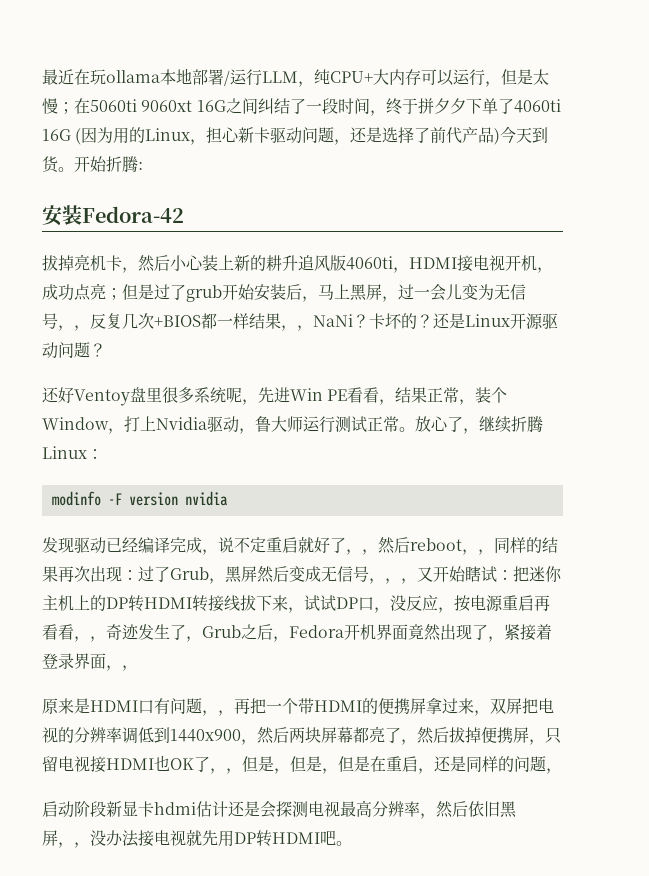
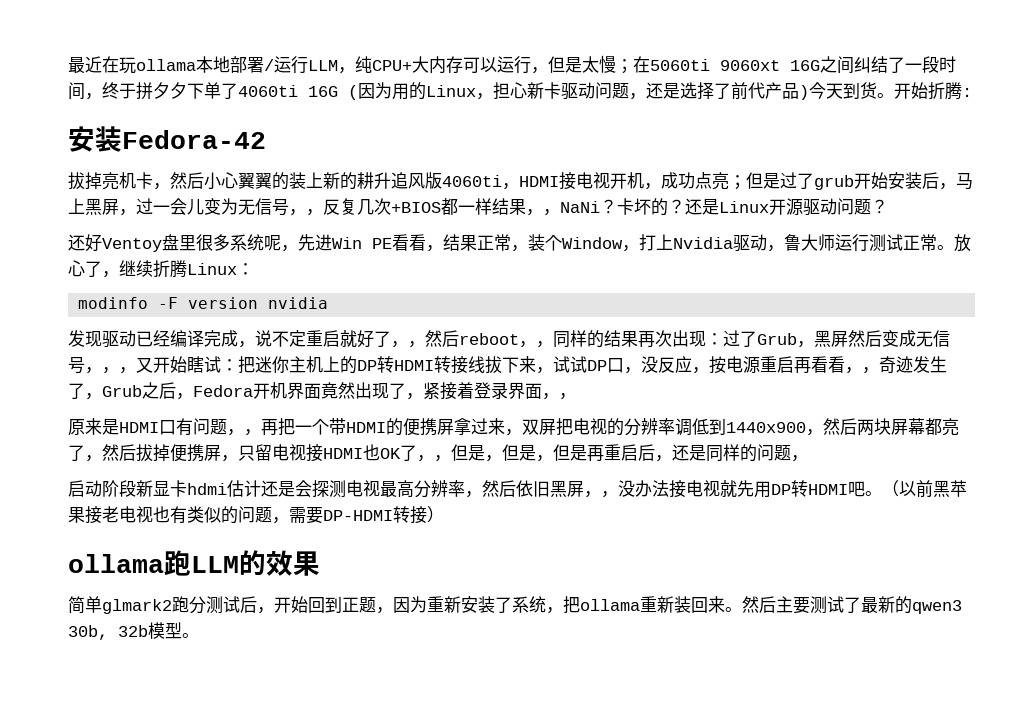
- 拔掉亮机卡，然后小心装上新的耕升追风版4060ti，HDMI接电视开机，成功点亮；但是过了grub开始安装后，马上黑屏，过一会儿变为无信号，，反复几次+BIOS都一样结果，，NaNi？
+ 拔掉亮机卡，然后小心翼翼的装上新的耕升追风版4060ti，HDMI接电视开机，成功点亮；但是过了grub开始安装后，马上黑屏，过一会儿变为无信号，，反复几次+BIOS都一样结果，，NaNi？
- 原来是HDMI口有问题，，再把一个带HDMI的便携屏拿过来，双屏把电视的分辨率调低到1440x900，然后两块屏幕都亮了，然后拔掉便携屏，只留电视接HDMI也OK了，，但是，但是，但是在重启，还是同样的问题，
+ 原来是HDMI口有问题，，再把一个带HDMI的便携屏拿过来，双屏把电视的分辨率调低到1440x900，然后两块屏幕都亮了，然后拔掉便携屏，只留电视接HDMI也OK了，，但是，但是，但是再重启后，还是同样的问题，
+ （以前黑苹果接老电视也有类似的问题，需要DP-HDMI转接）
+ ollama跑LLM的效果
+ 简单glmark2跑分测试后，开始回到正题，因为重新安装了系统，把ollama重新装回来。然后主要测试了最新的qwen3 30b, 32b模型。

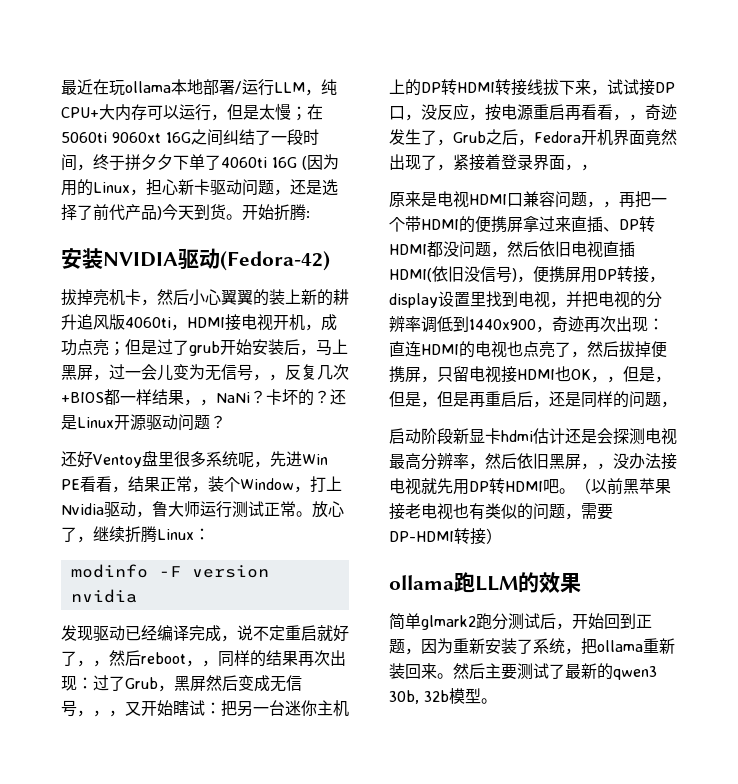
- 安装Fedora-42
+ 安装NVIDIA驱动(Fedora-42)
- 把迷你主机上的DP转HDMI转接线拔下来，试试DP口，没反应，按电源重启再看看，，奇迹发生了，Grub之后，Fedora开机界面竟然出现了，紧接着登录界面，，
+ 把另一台迷你主机上的DP转HDMI转接线拔下来，试试接DP口，没反应，按电源重启再看看，，奇迹发生了，Grub之后，Fedora开机界面竟然出现了，紧接着登录界面，，
- 原来是HDMI口有问题，，再把一个带HDMI的便携屏拿过来，双屏把电视的分辨率调低到1440x900，然后两块屏幕都亮了，然后拔掉便携屏，只留电视接HDMI也OK了，，但是，但是，但是再重启后，还是同样的问题，
+ 原来是电视HDMI口兼容问题，，再把一个带HDMI的便携屏拿过来直插、DP转HDMI都没问题，然后依旧电视直插HDMI(依旧没信号)，便携屏用DP转接，display设置里找到电视，并把电视的分辨率调低到1440x900，奇迹再次出现：直连HDMI的电视也点亮了，然后拔掉便携屏，只留电视接HDMI也OK，，但是，但是，但是再重启后，还是同样的问题，

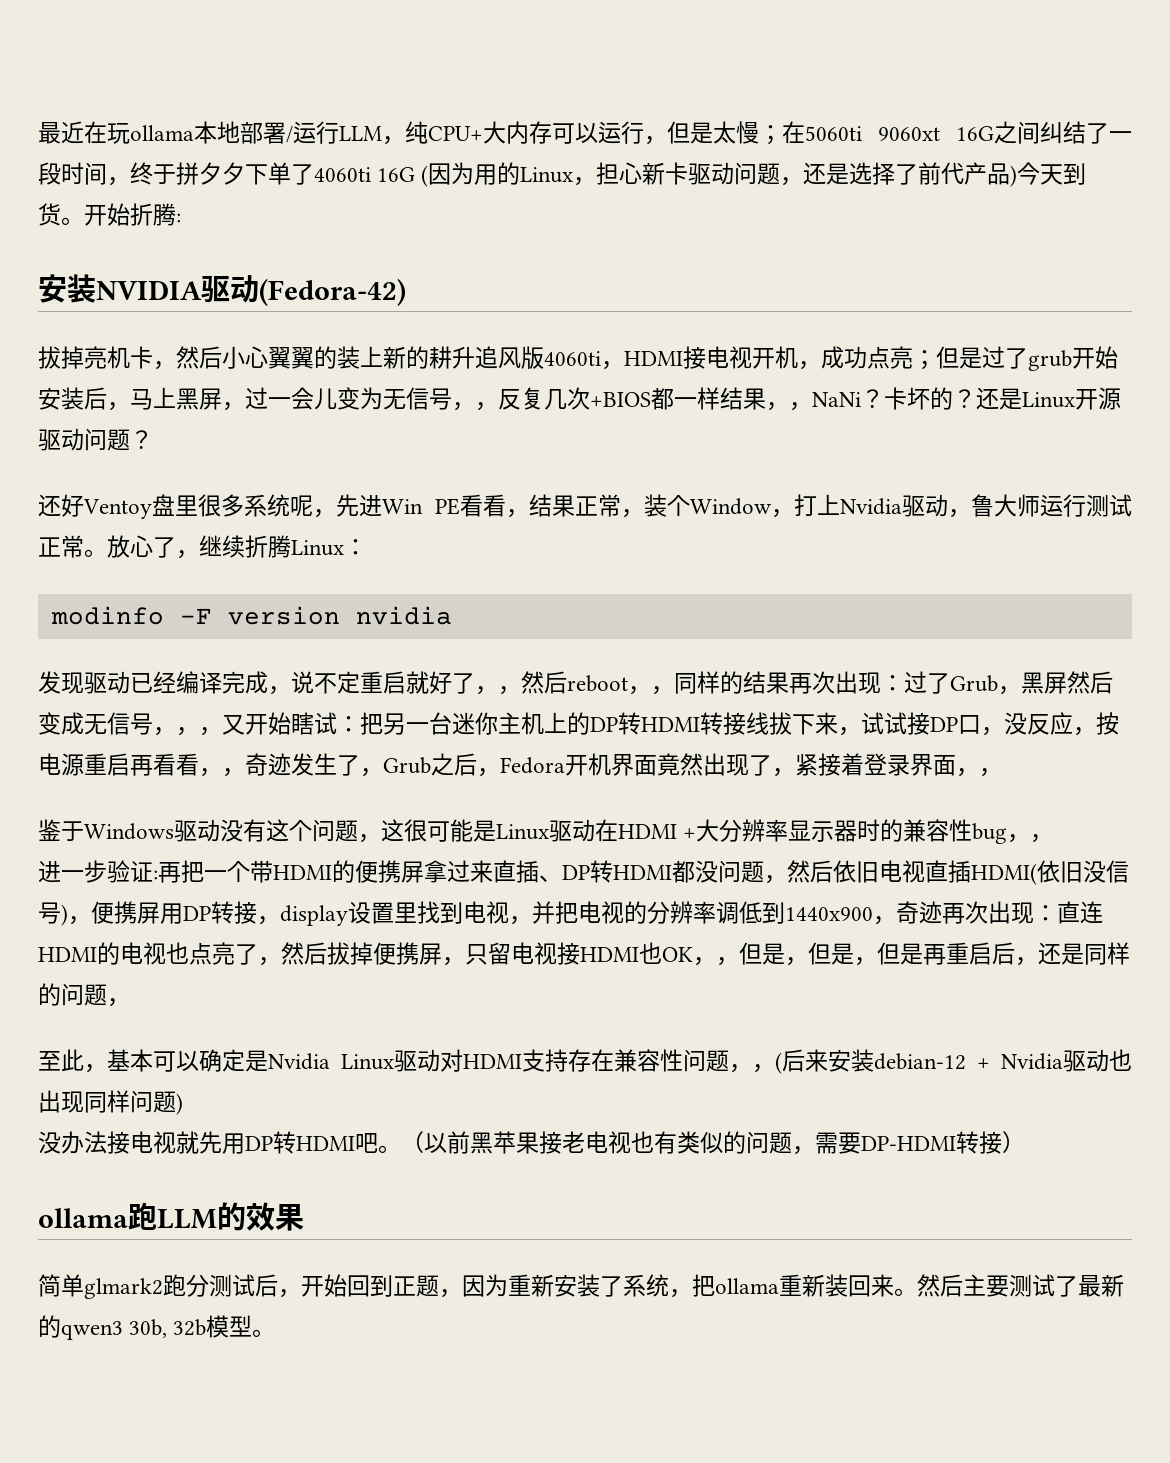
- 原来是电视HDMI口兼容问题，，再把一个带HDMI的便携屏拿过来直插、DP转HDMI都没问题，然后依旧电视直插HDMI(依旧没信号)，便携屏用DP转接，display设置里找到电视，并把电视的分辨率调低到1440x900，奇迹再次出现：
+ 鉴于Windows驱动没有这个问题，这很可能是Linux驱动在HDMI +大分辨率显示器时的兼容性bug，，
+ 进一步验证:再把一个带HDMI的便携屏拿过来直插、DP转HDMI都没问题，然后依旧电视直插HDMI(依旧没信号)，便携屏用DP转接，display设置里找到电视，并把电视的分辨率调低到1440x900，奇迹再次出现：
- 启动阶段新显卡hdmi估计还是会探测电视最高分辨率，然后依旧黑屏，，没办法接电视就先用DP转HDMI吧。
+ 至此，基本可以确定是Nvidia Linux驱动对HDMI支持存在兼容性问题，，(后来安装debian-12 + Nvidia驱动也出现同样问题)
+ 没办法接电视就先用DP转HDMI吧。

